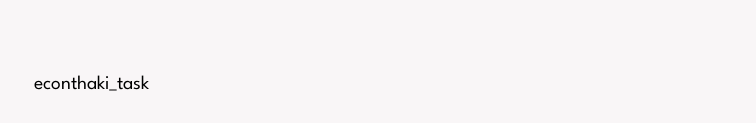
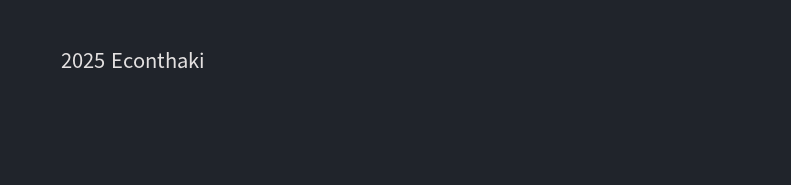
- econthaki_task
+ 2025 Econthaki

